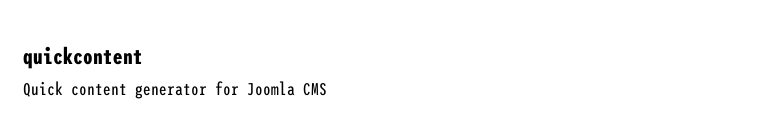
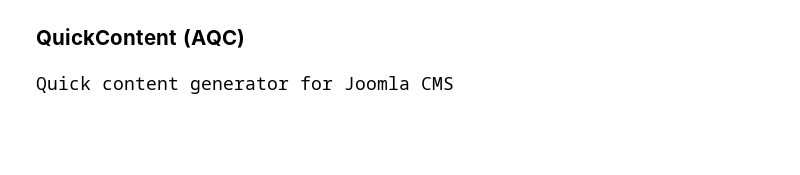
- quickcontent
+ QuickContent (AQC)

